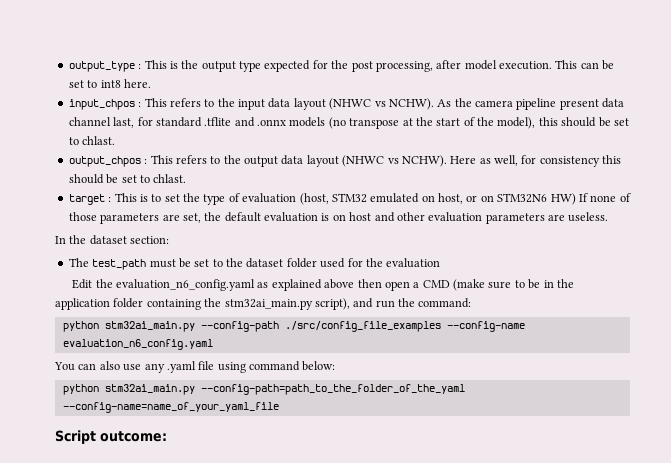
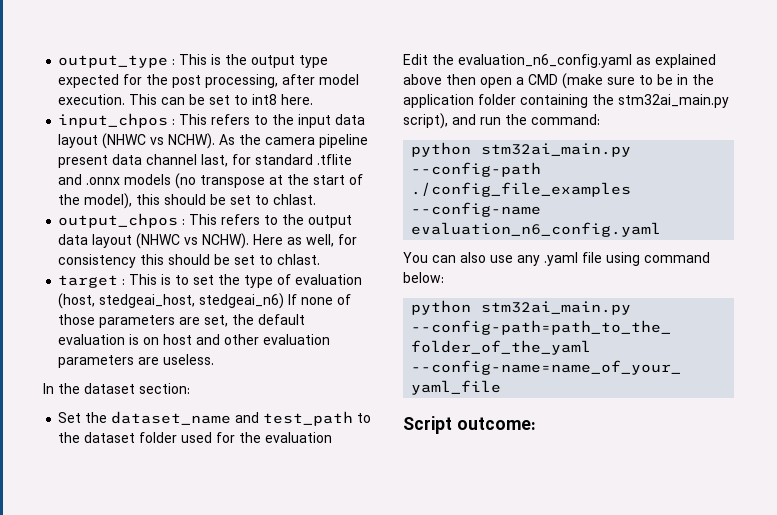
- target : This is to set the type of evaluation (host, STM32 emulated on host, or on STM32N6 HW) If none of those parameters are set, the default evaluation is on host and other evaluation parameters are useless.
+ target : This is to set the type of evaluation (host, stedgeai_host, stedgeai_n6) If none of those parameters are set, the default evaluation is on host and other evaluation parameters are useless.
- The test_path must be set to the dataset folder used for the evaluation
+ Set the dataset_name and test_path to the dataset folder used for the evaluation
- python stm32ai_main.py --config-path ./src/config_file_examples --config-name evaluation_n6_config.yaml
+ python stm32ai_main.py --config-path ./config_file_examples --config-name evaluation_n6_config.yaml

